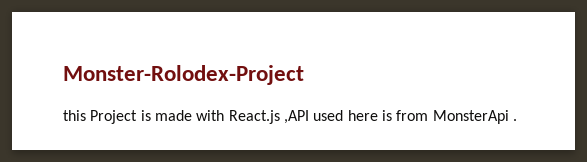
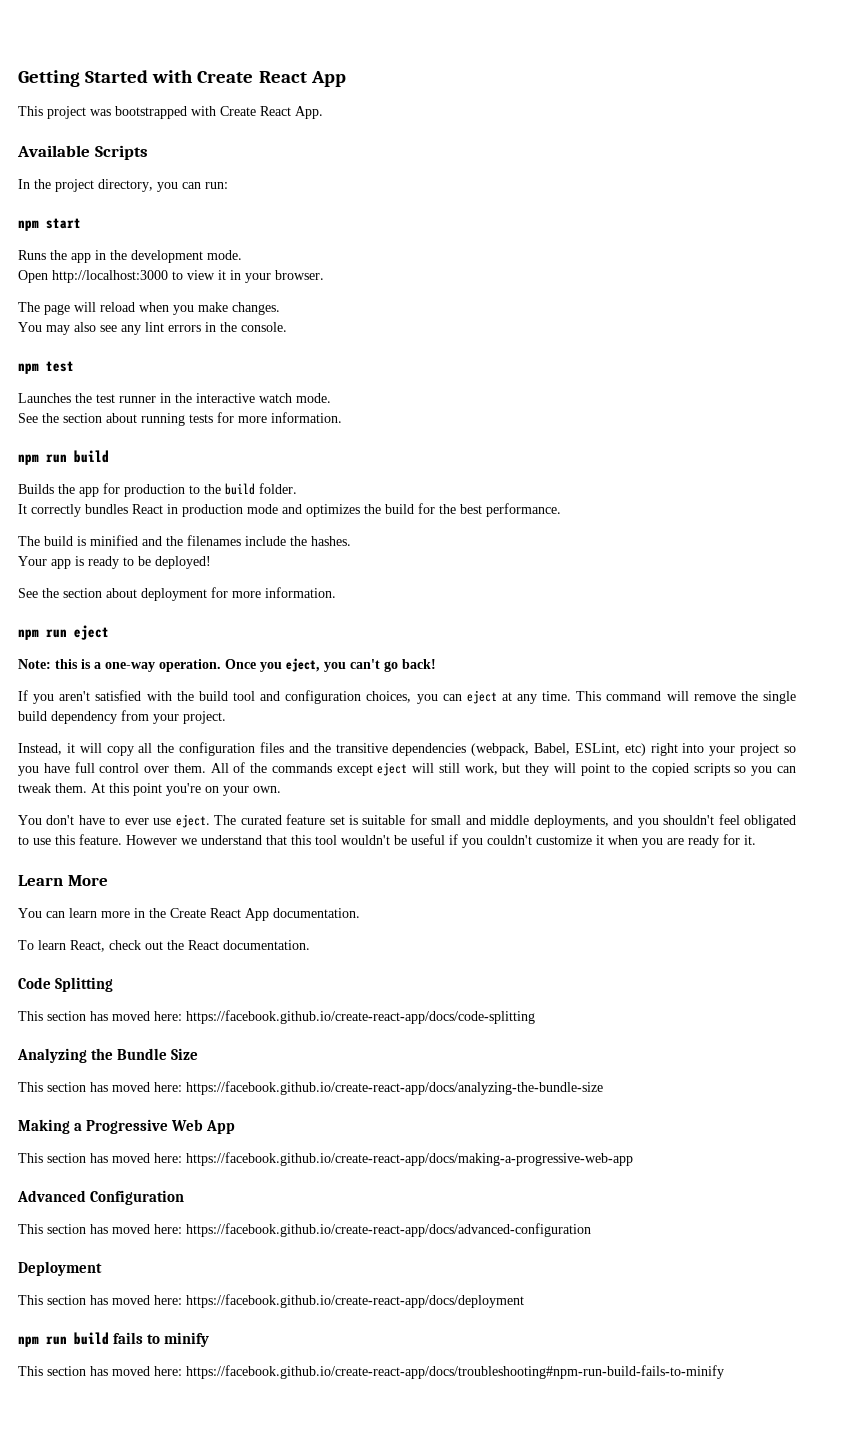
- Monster-Rolodex-Project
- this Project is made with React.js ,API used here is from MonsterApi .
+ Getting Started with Create React App
+ This project was bootstrapped with Create React App.
+ Available Scripts
+ In the project directory, you can run:
+ npm start
+ Runs the app in the development mode.
+ Open http://localhost:3000 to view it in your browser.
+ The page will reload when you make changes.
+ You may also see any lint errors in the console.
+ npm test
+ Launches the test runner in the interactive watch mode.
+ See the section about running tests for more information.
+ npm run build
+ Builds the app for production to the build folder.
+ It correctly bundles React in production mode and optimizes the build for the best performance.
+ The build is minified and the filenames include the hashes.
+ Your app is ready to be deployed!
+ See the section about deployment for more information.
+ npm run eject
+ Note: this is a one-way operation. Once you eject, you can't go back!
+ If you aren't satisfied with the build tool and configuration choices, you can eject at any time. This command will remove the single build dependency from your project.
+ Instead, it will copy all the configuration files and the transitive dependencies (webpack, Babel, ESLint, etc) right into your project so you have full control over them. All of the commands except eject will still work, but they will point to the copied scripts so you can tweak them. At this point you're on your own.
+ You don't have to ever use eject. The curated feature set is suitable for small and middle deployments, and you shouldn't feel obligated to use this feature. However we understand that this tool wouldn't be useful if you couldn't customize it when you are ready for it.
+ Learn More
+ You can learn more in the Create React App documentation.
+ To learn React, check out the React documentation.
+ Code Splitting
+ This section has moved here: https://facebook.github.io/create-react-app/docs/code-splitting
+ Analyzing the Bundle Size
+ This section has moved here: https://facebook.github.io/create-react-app/docs/analyzing-the-bundle-size
+ Making a Progressive Web App
+ This section has moved here: https://facebook.github.io/create-react-app/docs/making-a-progressive-web-app
+ Advanced Configuration
+ This section has moved here: https://facebook.github.io/create-react-app/docs/advanced-configuration
+ Deployment
+ This section has moved here: https://facebook.github.io/create-react-app/docs/deployment
+ npm run build fails to minify
+ This section has moved here: https://facebook.github.io/create-react-app/docs/troubleshooting#npm-run-build-fails-to-minify

